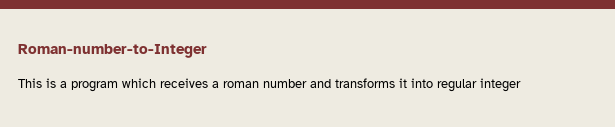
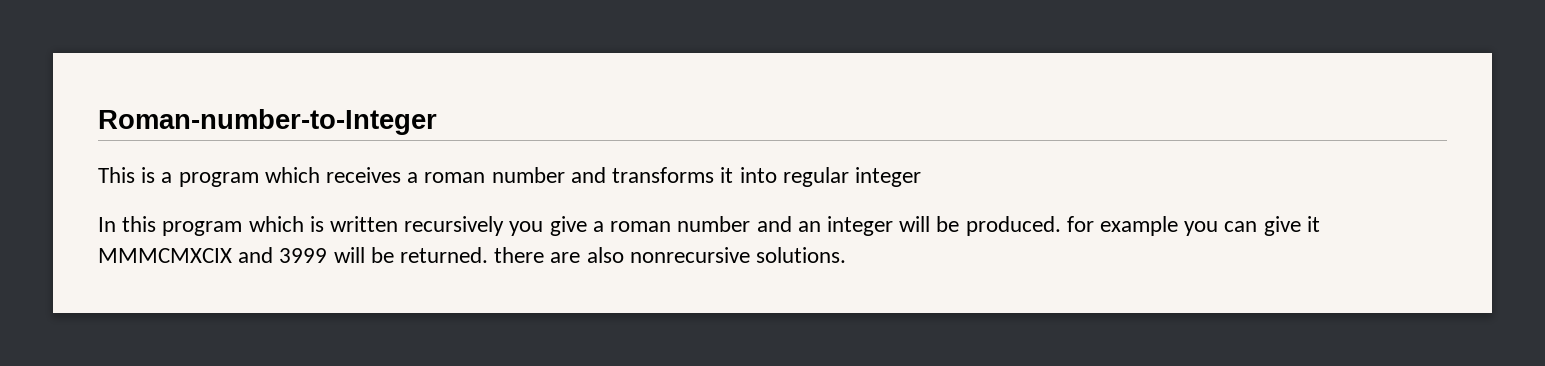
+ In this program which is written recursively you give a roman number and an integer will be produced. for example you can give it MMMCMXCIX and 3999 will be returned. there are also nonrecursive solutions.

